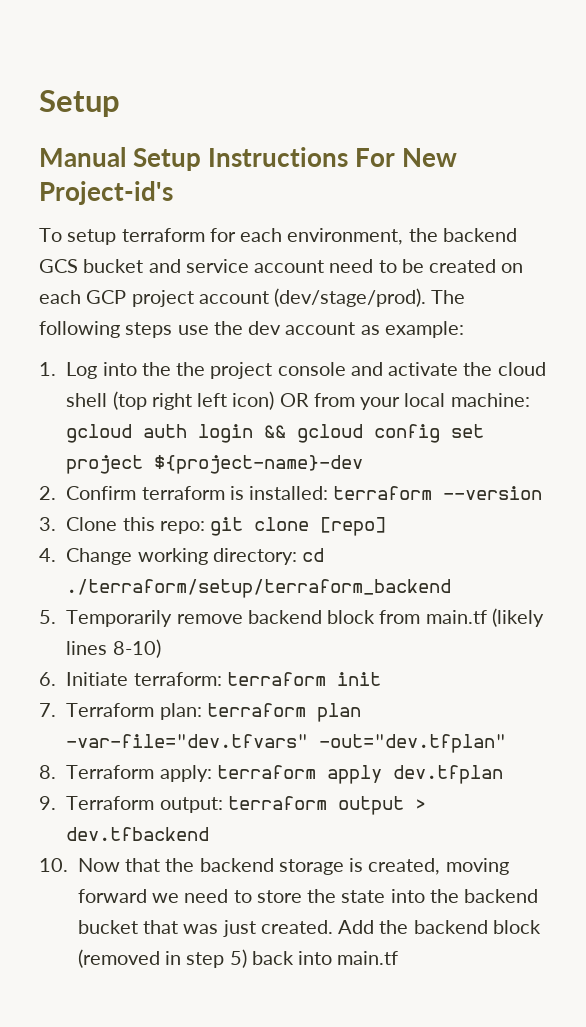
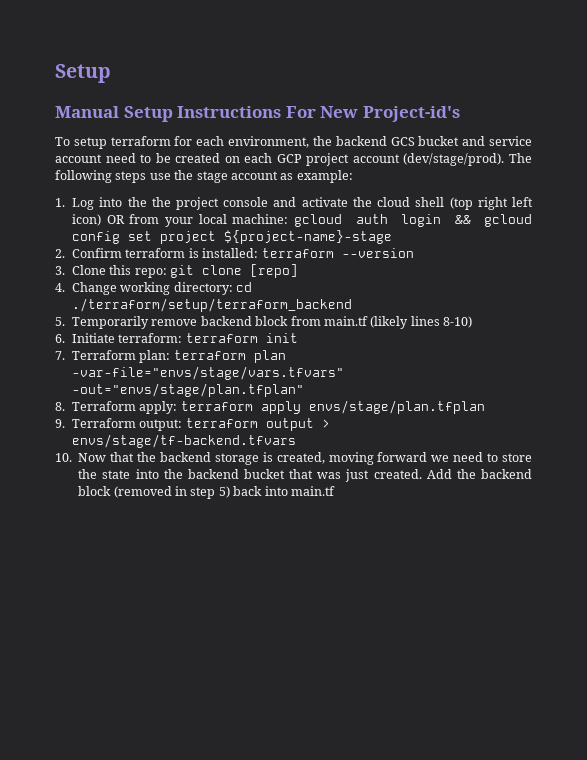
- The following steps use the dev account as example:
+ The following steps use the stage account as example:
- 1. Log into the the project console and activate the cloud shell (top right left icon) OR from your local machine: gcloud auth login && gcloud config set project ${project-name}-dev
+ 1. Log into the the project console and activate the cloud shell (top right left icon) OR from your local machine: gcloud auth login && gcloud config set project ${project-name}-stage
- 7. Terraform plan: terraform plan -var-file="dev.tfvars" -out="dev.tfplan"
+ 7. Terraform plan: terraform plan -var-file="envs/stage/vars.tfvars" -out="envs/stage/plan.tfplan"
- 8. Terraform apply: terraform apply dev.tfplan
+ 8. Terraform apply: terraform apply envs/stage/plan.tfplan
- 9. Terraform output: terraform output > dev.tfbackend
+ 9. Terraform output: terraform output > envs/stage/tf-backend.tfvars

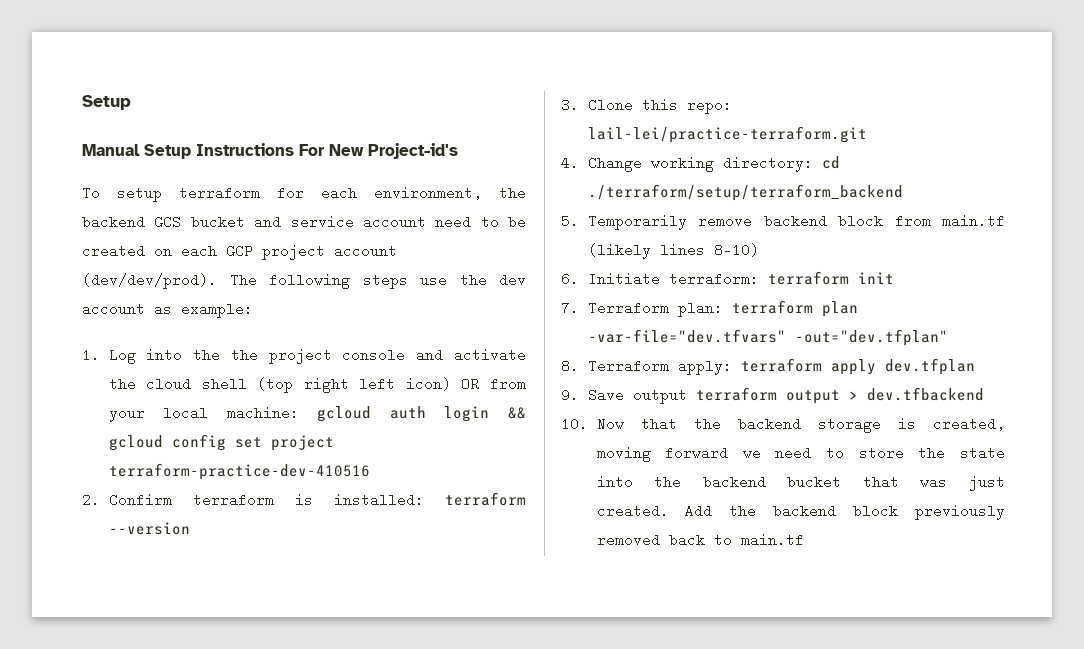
- To setup terraform for each environment, the backend GCS bucket and service account need to be created on each GCP project account (dev/stage/prod).
+ To setup terraform for each environment, the backend GCS bucket and service account need to be created on each GCP project account (dev/dev/prod).
- The following steps use the stage account as example:
+ The following steps use the dev account as example:
- 1. Log into the the project console and activate the cloud shell (top right left icon) OR from your local machine: gcloud auth login && gcloud config set project ${project-name}-stage
+ 1. Log into the the project console and activate the cloud shell (top right left icon) OR from your local machine: gcloud auth login && gcloud config set project terraform-practice-dev-410516
- 3. Clone this repo: git clone [repo]
+ 3. Clone this repo: lail-lei/practice-terraform.git
- 7. Terraform plan: terraform plan -var-file="envs/stage/vars.tfvars" -out="envs/stage/plan.tfplan"
+ 7. Terraform plan: terraform plan -var-file="dev.tfvars" -out="dev.tfplan"
- 8. Terraform apply: terraform apply envs/stage/plan.tfplan
+ 8. Terraform apply: terraform apply dev.tfplan
- 9. Terraform output: terraform output > envs/stage/tf-backend.tfvars
+ 9. Save output terraform output > dev.tfbackend
- Add the backend block (removed in step 5) back into main.tf
+ Add the backend block previously removed back to main.tf

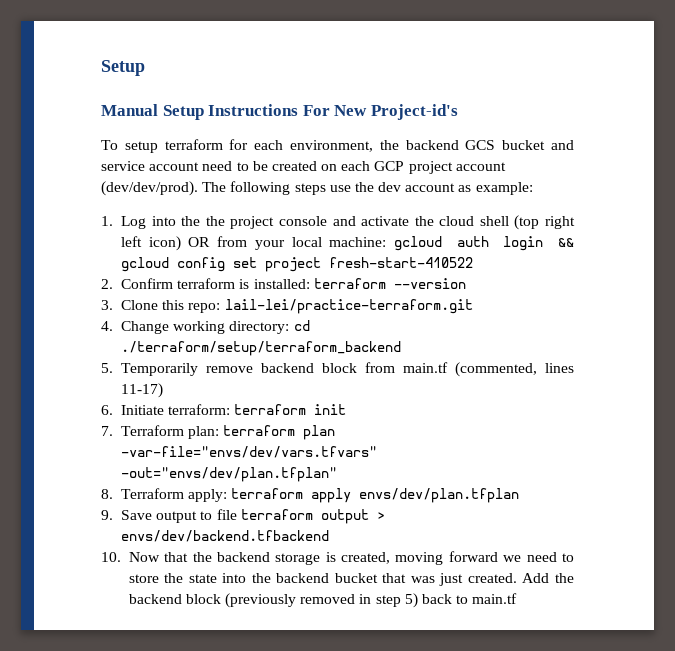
- 1. Log into the the project console and activate the cloud shell (top right left icon) OR from your local machine: gcloud auth login && gcloud config set project terraform-practice-dev-410516
+ 1. Log into the the project console and activate the cloud shell (top right left icon) OR from your local machine: gcloud auth login && gcloud config set project fresh-start-410522
- 5. Temporarily remove backend block from main.tf (likely lines 8-10)
+ 5. Temporarily remove backend block from main.tf (commented, lines 11-17)
- 7. Terraform plan: terraform plan -var-file="dev.tfvars" -out="dev.tfplan"
+ 7. Terraform plan: terraform plan -var-file="envs/dev/vars.tfvars" -out="envs/dev/plan.tfplan"
- 8. Terraform apply: terraform apply dev.tfplan
+ 8. Terraform apply: terraform apply envs/dev/plan.tfplan
- 9. Save output terraform output > dev.tfbackend
+ 9. Save output to file terraform output > envs/dev/backend.tfbackend
- Add the backend block previously removed back to main.tf
+ Add the backend block (previously removed in step 5) back to main.tf

